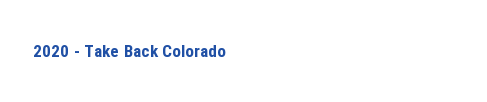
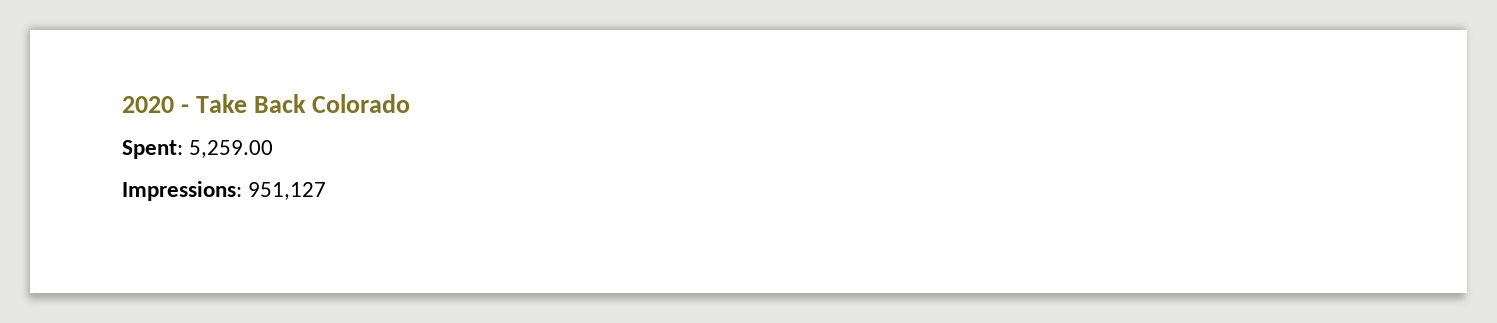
+ Spent: 5,259.00
+ Impressions: 951,127

